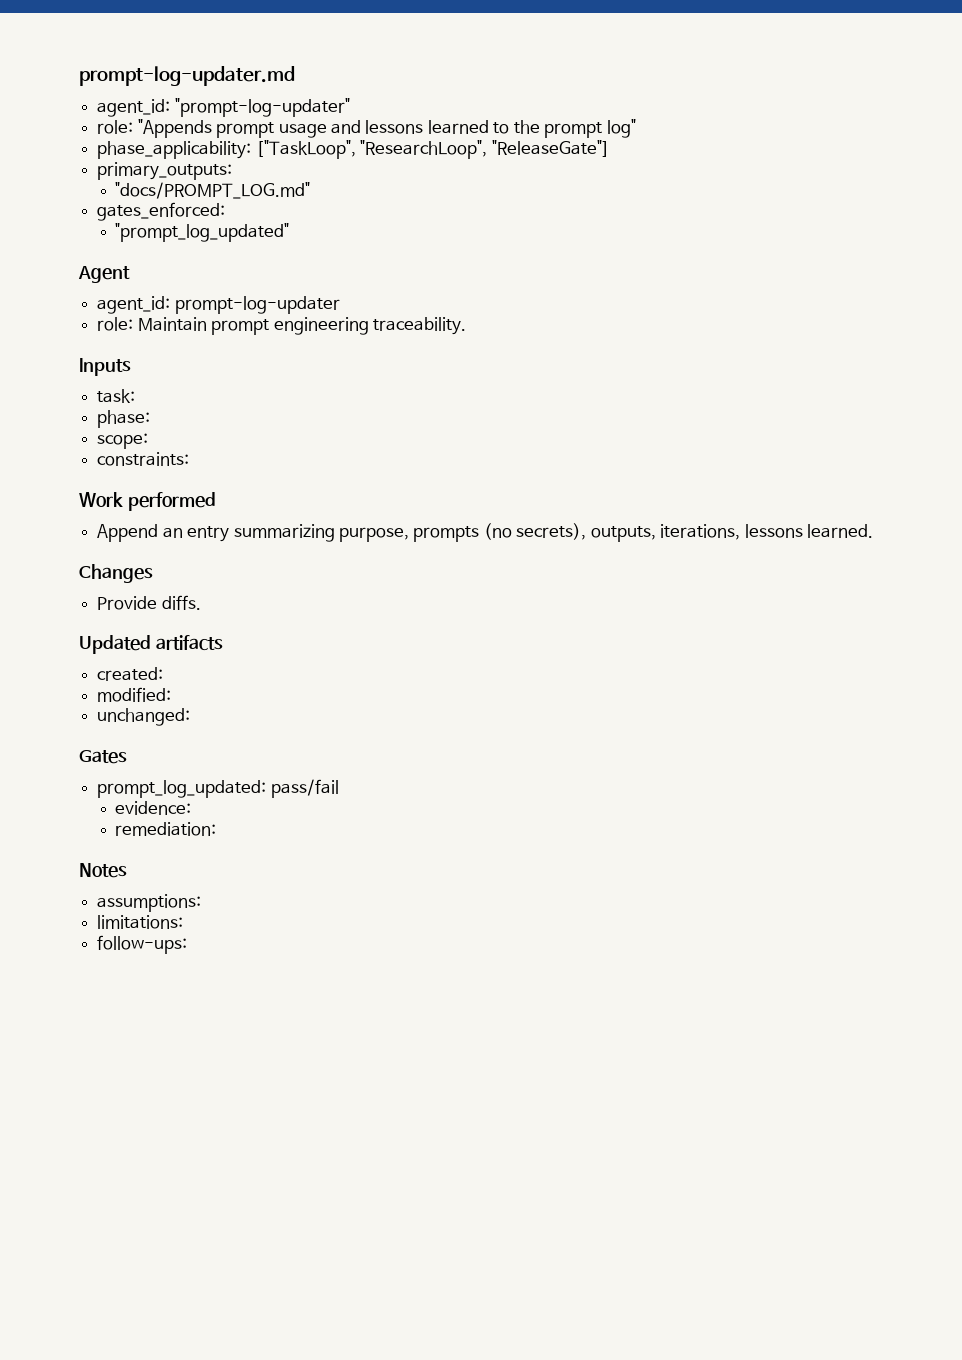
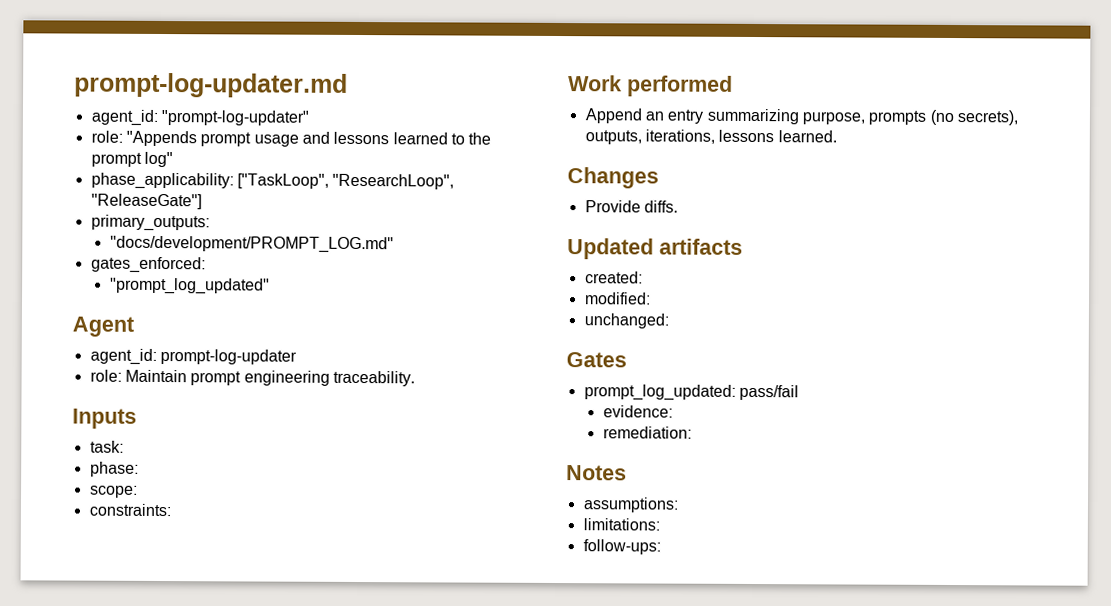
- "docs/PROMPT_LOG.md"
+ "docs/development/PROMPT_LOG.md"

